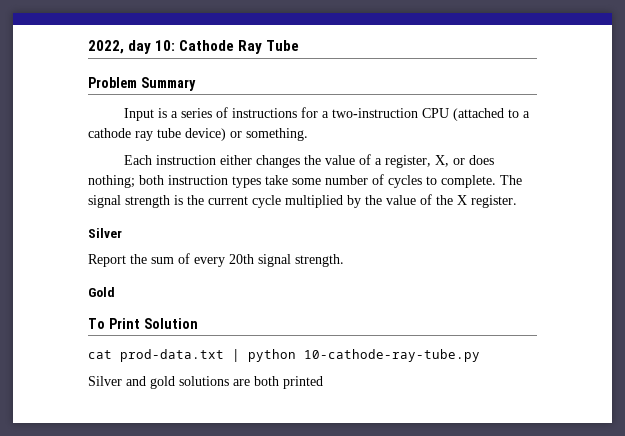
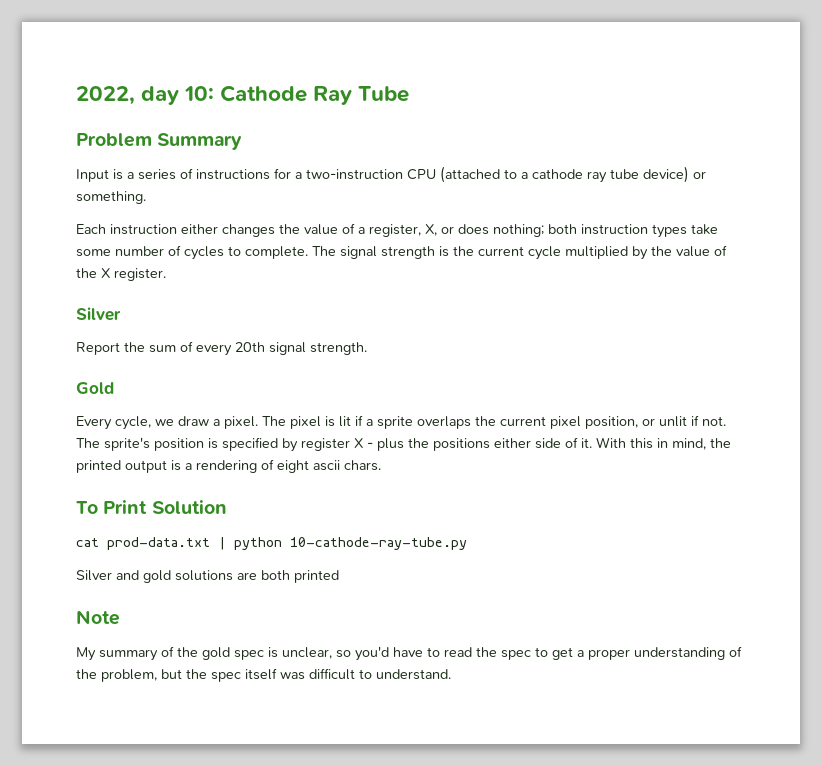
+ Every cycle, we draw a pixel. The pixel is lit if a sprite overlaps the current pixel position, or unlit if not. The sprite's position is specified by register X - plus the positions either side of it. With this in mind, the printed output is a rendering of eight ascii chars.
+ Note
+ My summary of the gold spec is unclear, so you'd have to read the spec to get a proper understanding of the problem, but the spec itself was difficult to understand.

